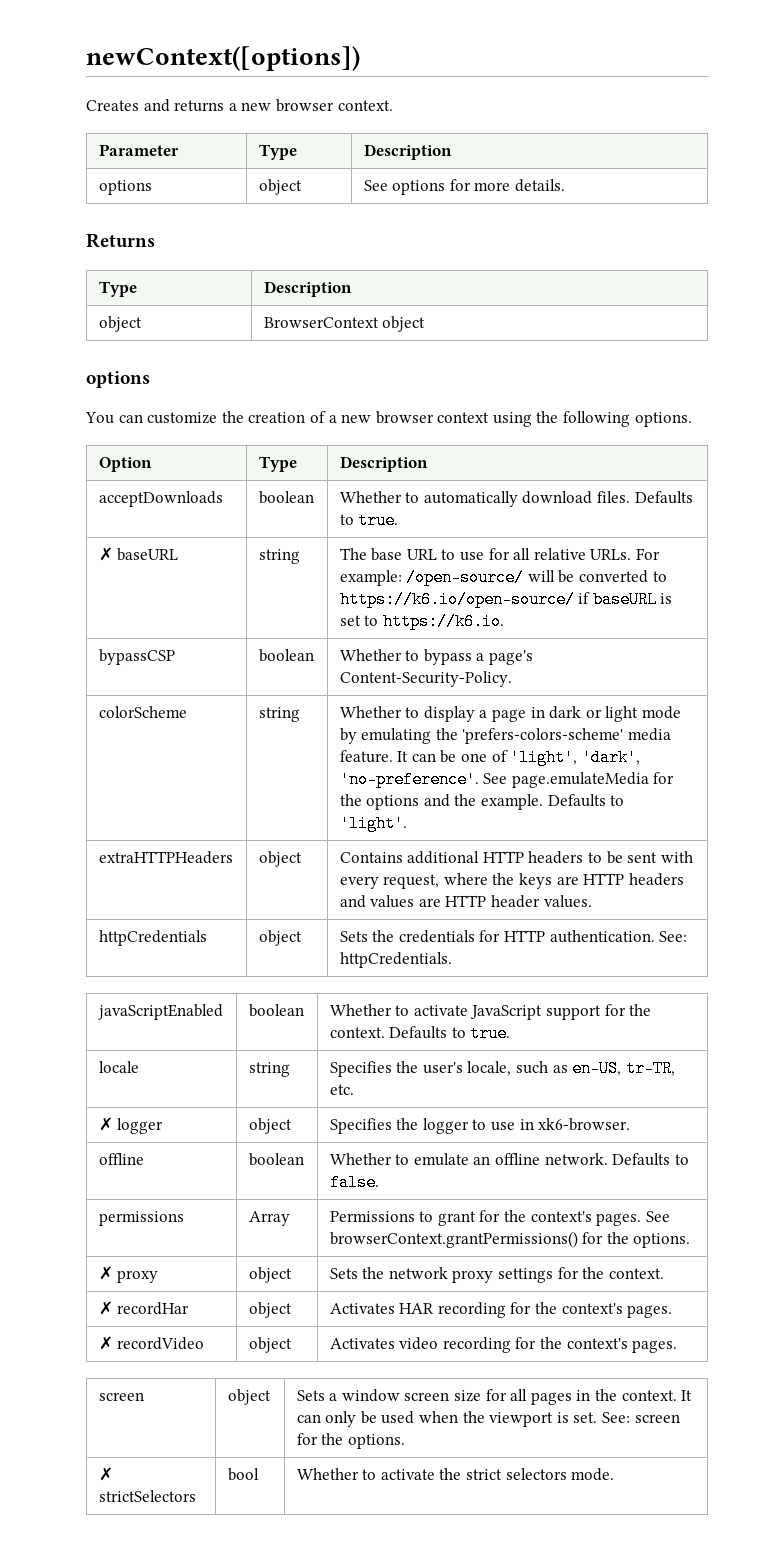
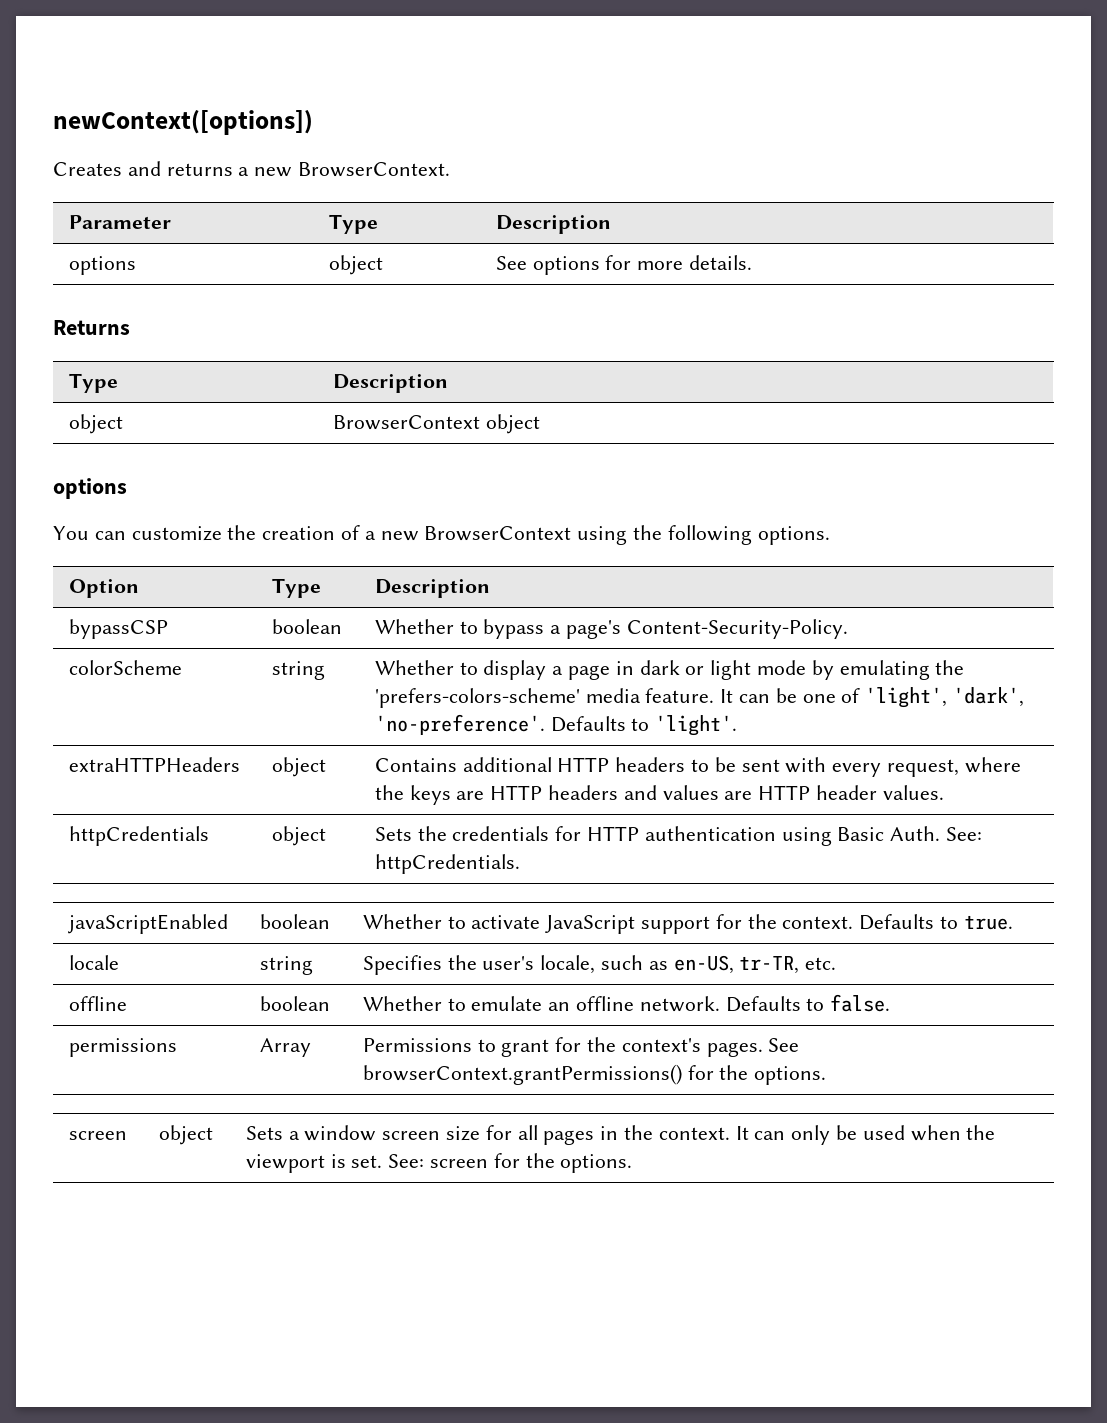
- Creates and returns a new browser context.
+ Creates and returns a new BrowserContext.
- You can customize the creation of a new browser context using the following options.
+ You can customize the creation of a new BrowserContext using the following options.
- acceptDownloads | boolean | Whether to automatically download files. Defaults to true.
- ✗ baseURL | string | The base URL to use for all relative URLs. For example: /open-source/ will be converted to https://k6.io/open-source/ if baseURL is set to https://k6.io.
- colorScheme | string | Whether to display a page in dark or light mode by emulating the 'prefers-colors-scheme' media feature. It can be one of 'light', 'dark', 'no-preference'. See page.emulateMedia for the options and the example. Defaults to 'light'.
+ colorScheme | string | Whether to display a page in dark or light mode by emulating the 'prefers-colors-scheme' media feature. It can be one of 'light', 'dark', 'no-preference'. Defaults to 'light'.
- httpCredentials | object | Sets the credentials for HTTP authentication. See: httpCredentials.
+ httpCredentials | object | Sets the credentials for HTTP authentication using Basic Auth. See: httpCredentials.
- ✗ logger | object | Specifies the logger to use in xk6-browser.
- ✗ proxy | object | Sets the network proxy settings for the context.
- ✗ recordHar | object | Activates HAR recording for the context's pages.
- ✗ recordVideo | object | Activates video recording for the context's pages.
- ✗ strictSelectors | bool | Whether to activate the strict selectors mode.

